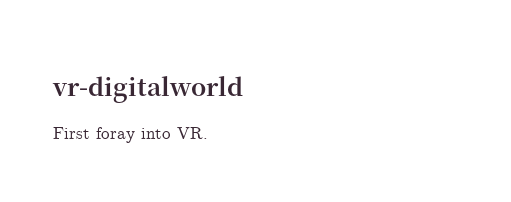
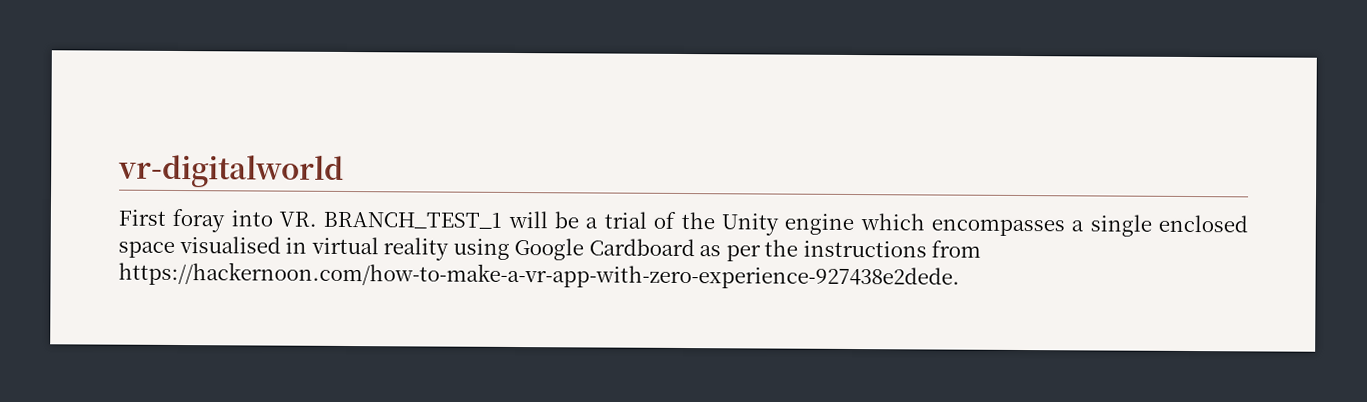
- First foray into VR.
+ First foray into VR. BRANCH_TEST_1 will be a trial of the Unity engine which encompasses a single enclosed space visualised in virtual reality using Google Cardboard as per the instructions from https://hackernoon.com/how-to-make-a-vr-app-with-zero-experience-927438e2dede.

